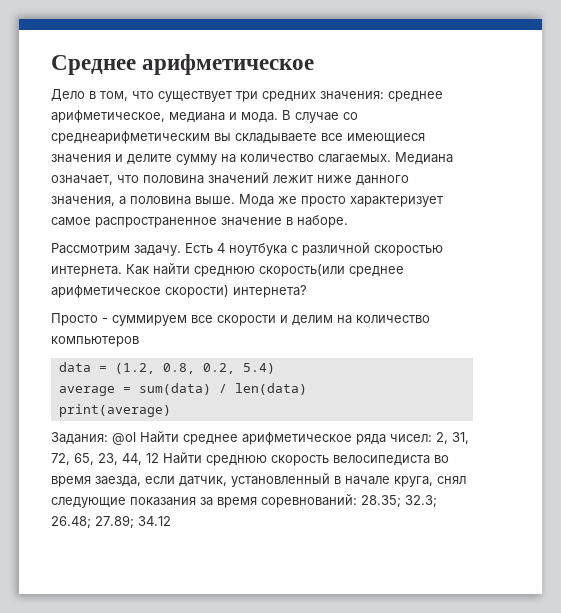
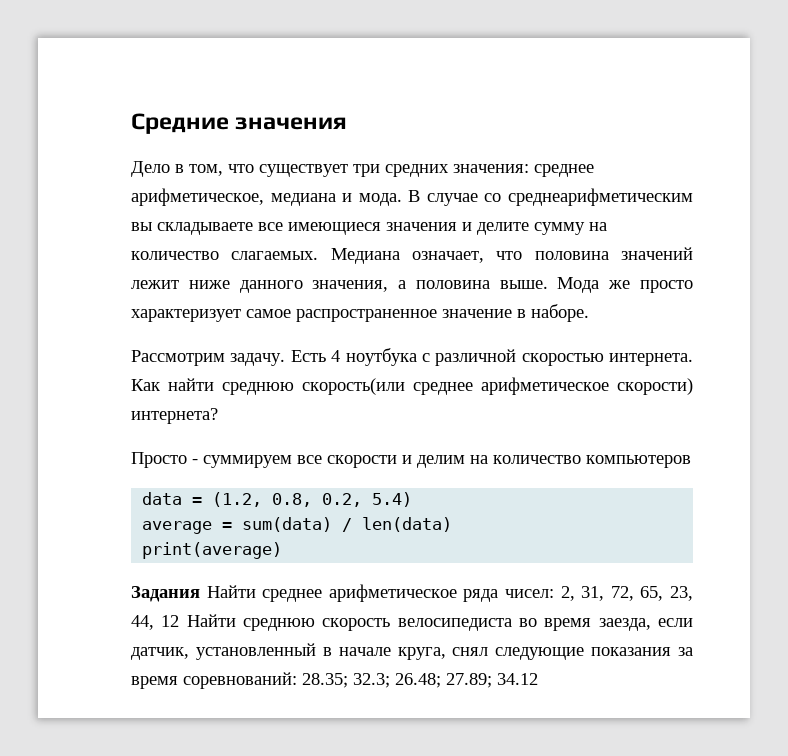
- Среднее арифметическое
+ Средние значения
- Задания: @ol Найти среднее арифметическое ряда чисел: 2, 31, 72, 65, 23, 44, 12 Найти среднюю скорость велосипедиста во время заезда, если датчик, установленный в начале круга, снял следующие показания за время соревнований: 28.35; 32.3; 26.48; 27.89; 34.12
+ Задания Найти среднее арифметическое ряда чисел: 2, 31, 72, 65, 23, 44, 12 Найти среднюю скорость велосипедиста во время заезда, если датчик, установленный в начале круга, снял следующие показания за время соревнований: 28.35; 32.3; 26.48; 27.89; 34.12

